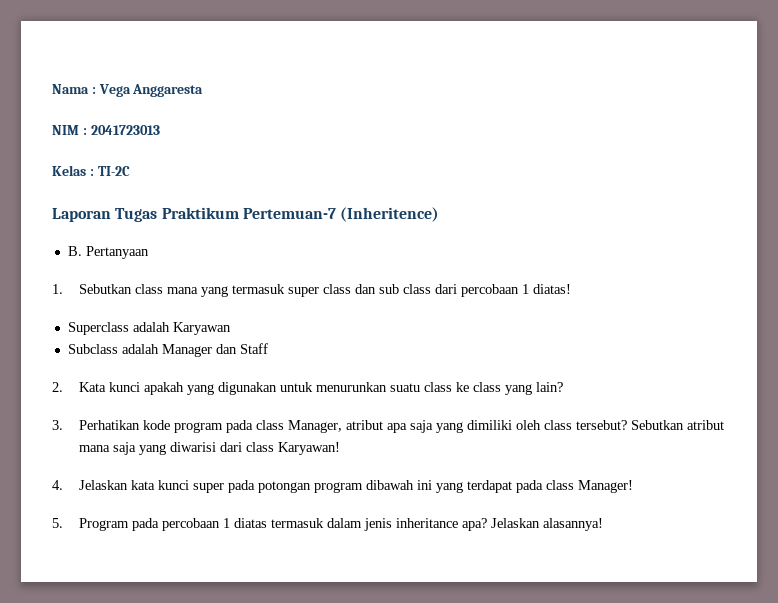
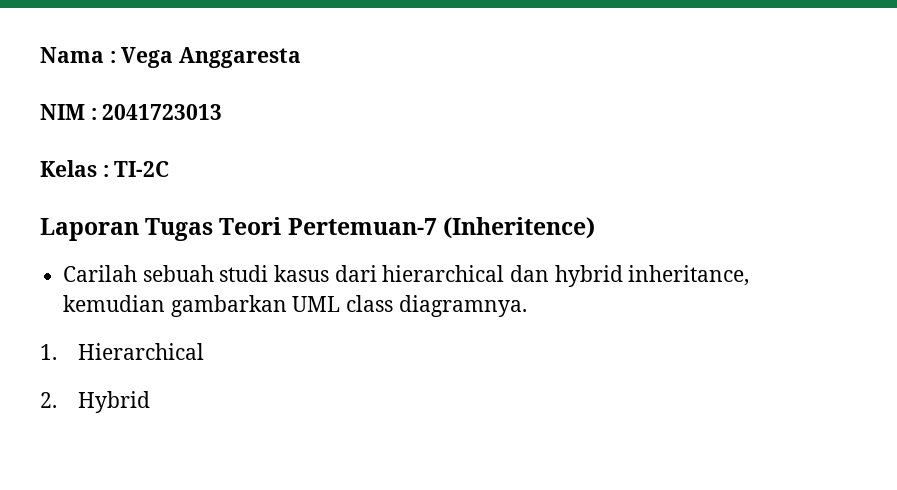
- Laporan Tugas Praktikum Pertemuan-7 (Inheritence)
+ Laporan Tugas Teori Pertemuan-7 (Inheritence)
- B. Pertanyaan
- 1. Sebutkan class mana yang termasuk super class dan sub class dari percobaan 1 diatas!
- Superclass adalah Karyawan
- Subclass adalah Manager dan Staff
- 2. Kata kunci apakah yang digunakan untuk menurunkan suatu class ke class yang lain?
- 3. Perhatikan kode program pada class Manager, atribut apa saja yang dimiliki oleh class tersebut? Sebutkan atribut mana saja yang diwarisi dari class Karyawan!
- 4. Jelaskan kata kunci super pada potongan program dibawah ini yang terdapat pada class Manager!
- 5. Program pada percobaan 1 diatas termasuk dalam jenis inheritance apa? Jelaskan alasannya!
+ Carilah sebuah studi kasus dari hierarchical dan hybrid inheritance, kemudian gambarkan UML class diagramnya.
+ 1. Hierarchical
+ 2. Hybrid

